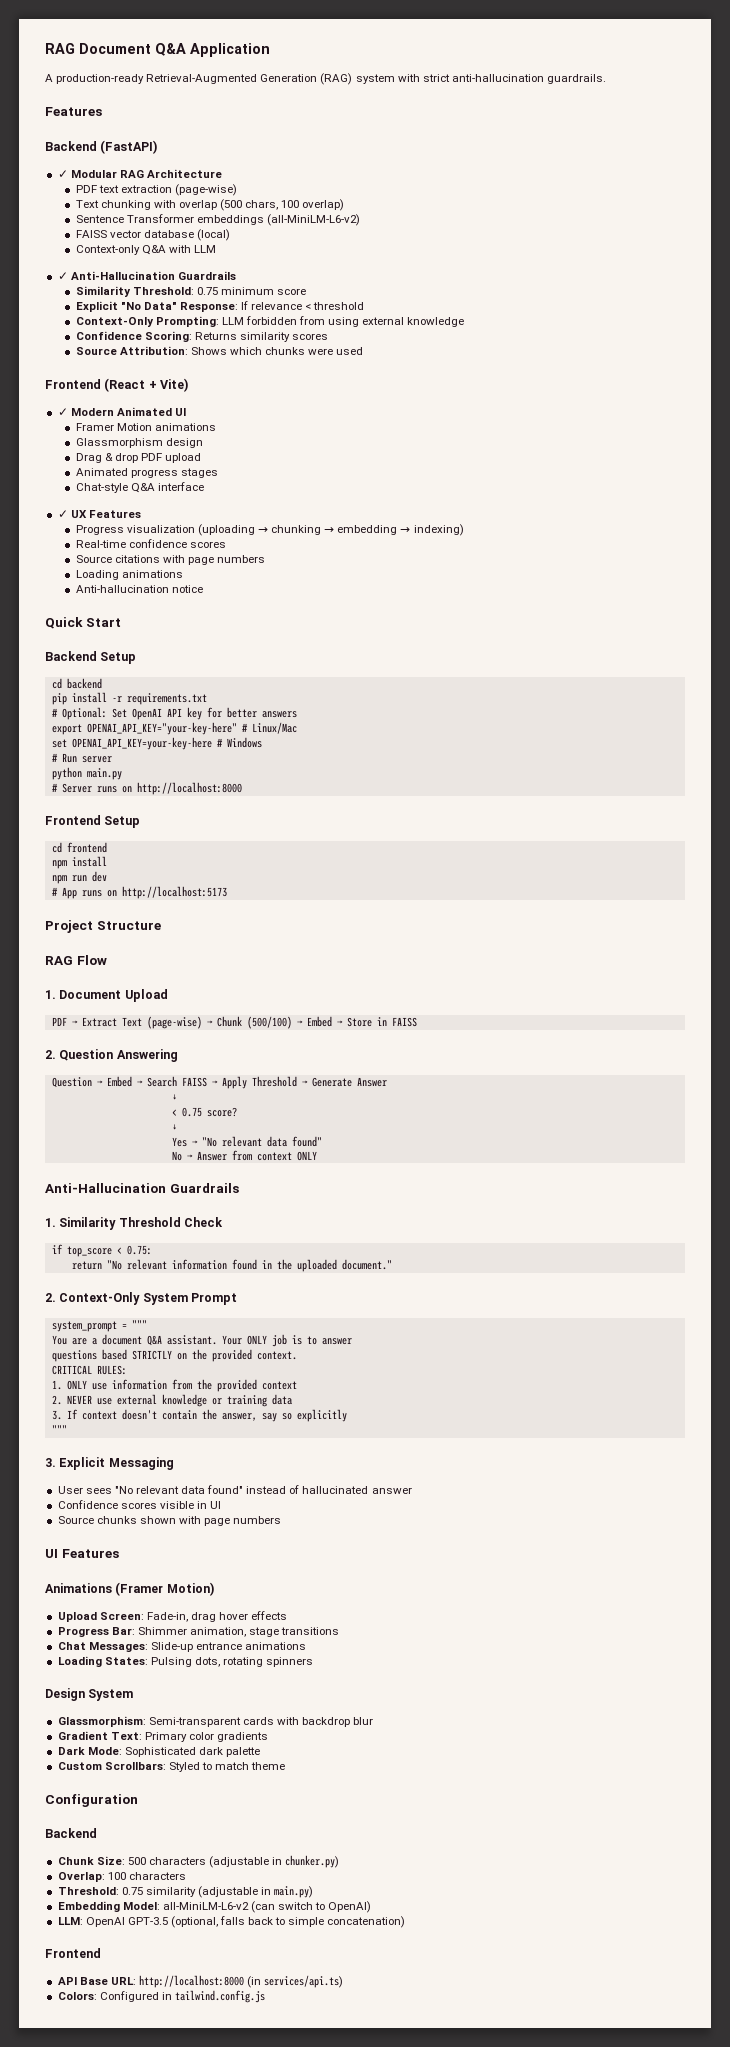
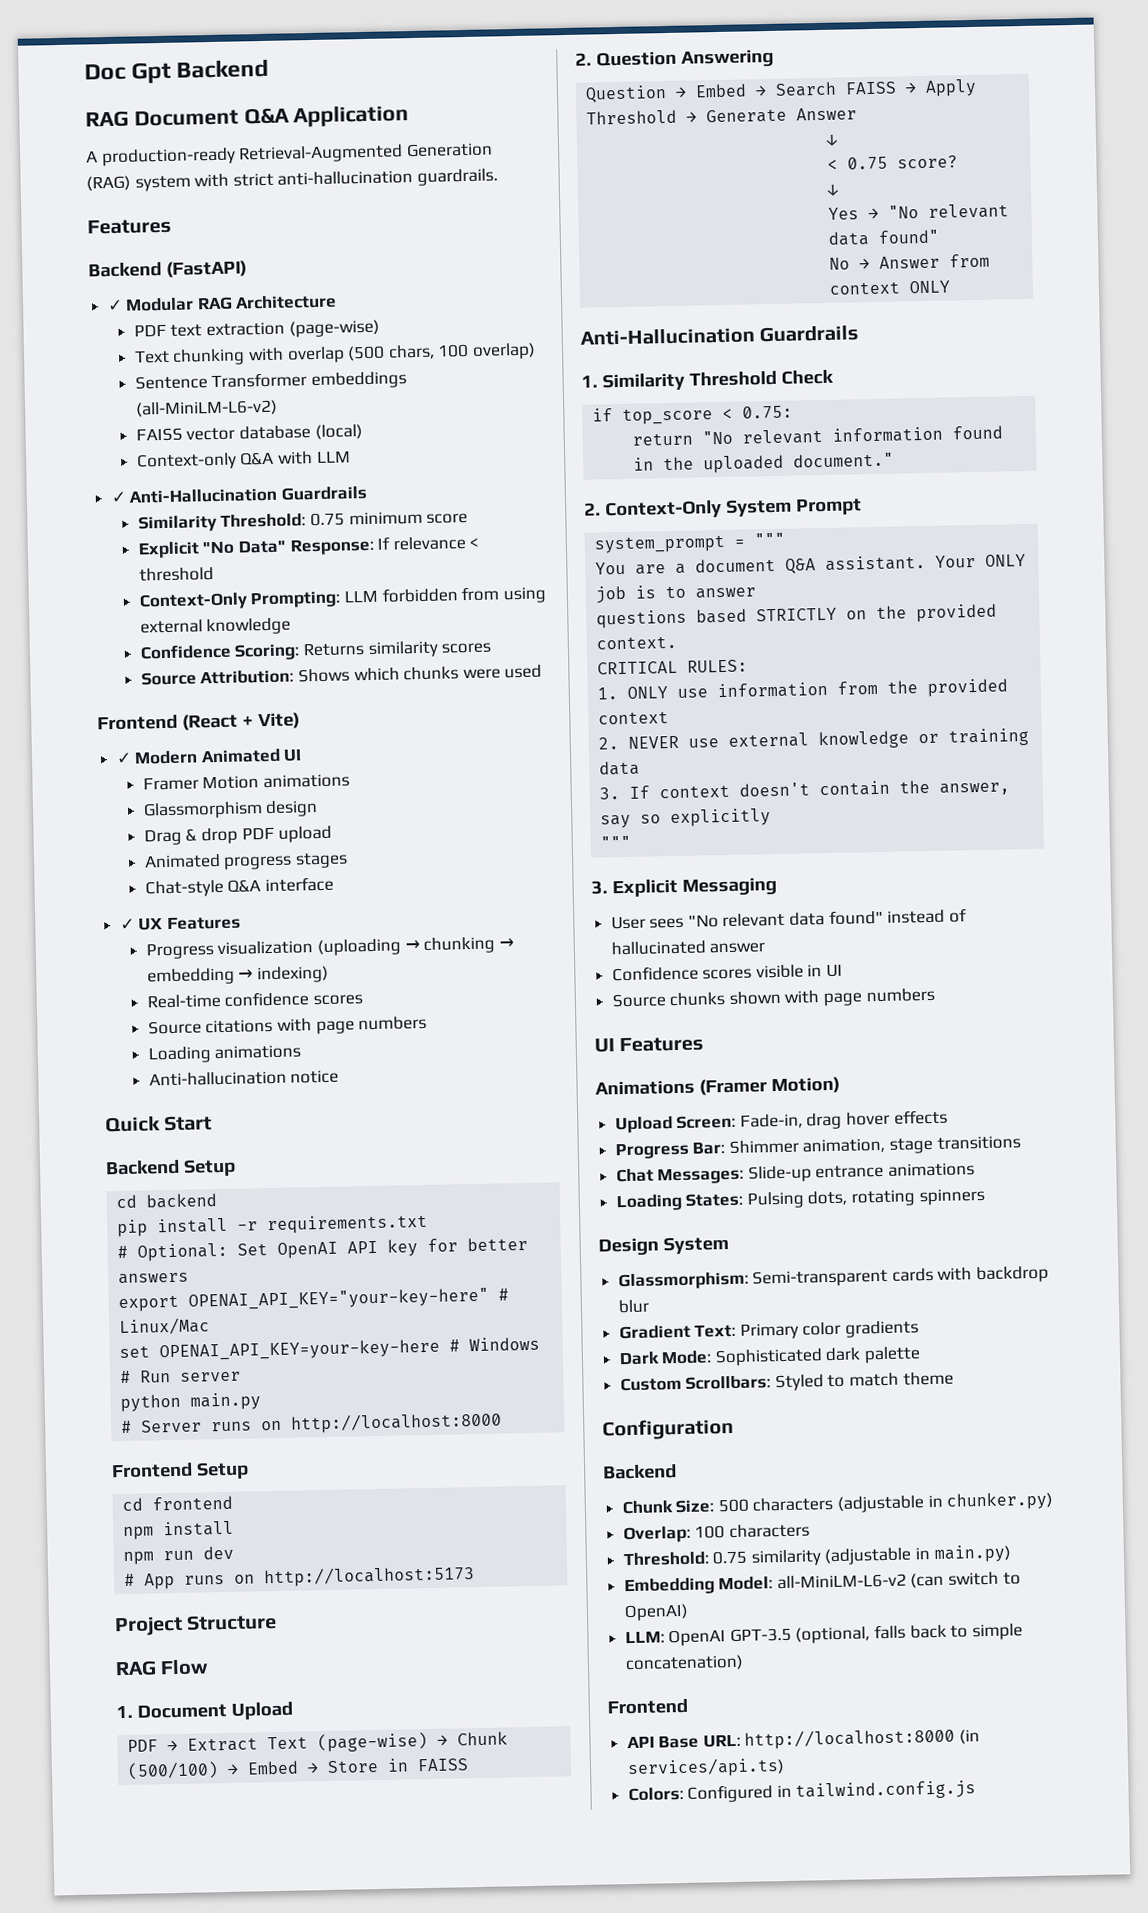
+ Doc Gpt Backend

